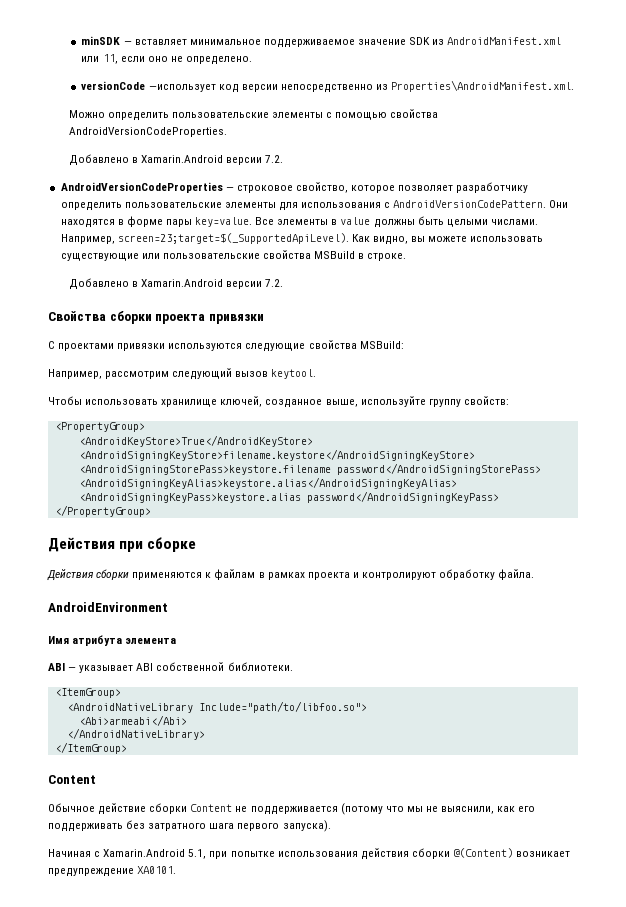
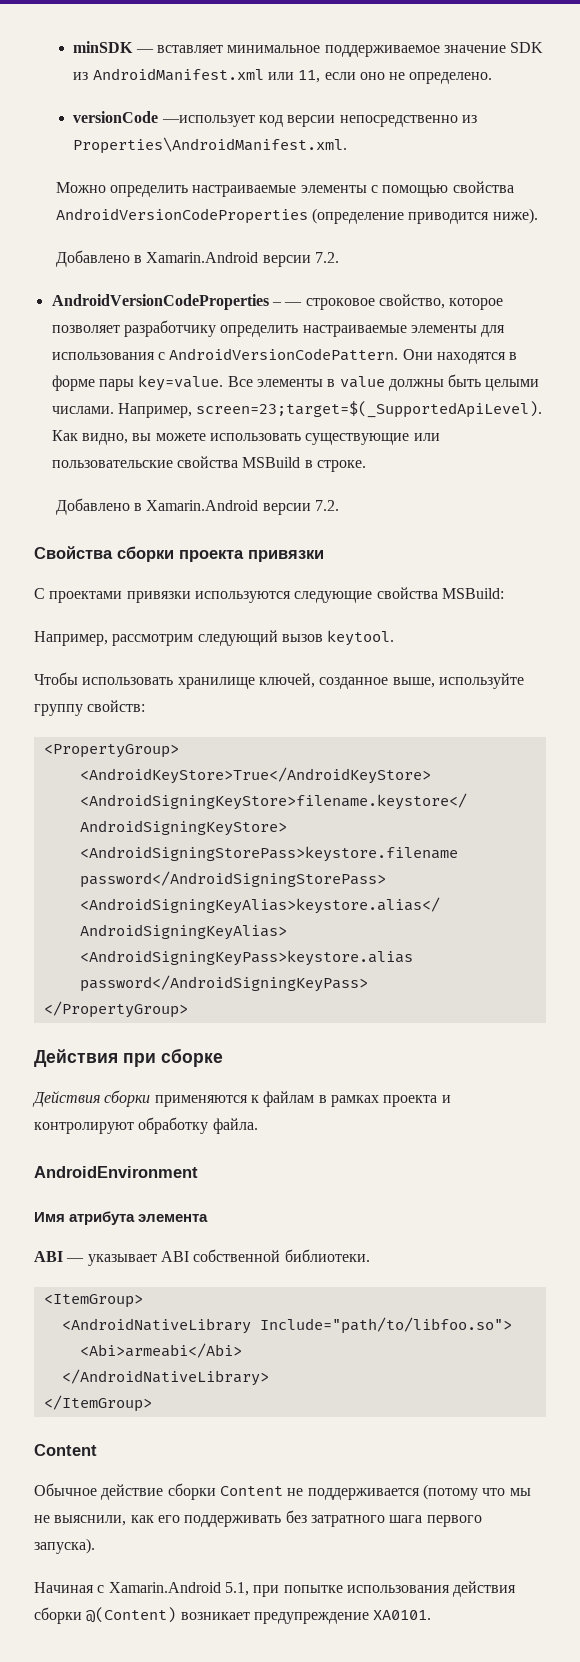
- Можно определить пользовательские элементы с помощью свойства AndroidVersionCodeProperties.
+ Можно определить настраиваемые элементы с помощью свойства AndroidVersionCodeProperties (определение приводится ниже).
- AndroidVersionCodeProperties — cтроковое свойство, которое позволяет разработчику определить пользовательские элементы для использования с AndroidVersionCodePattern.
+ AndroidVersionCodeProperties – — cтроковое свойство, которое позволяет разработчику определить настраиваемые элементы для использования с AndroidVersionCodePattern.

